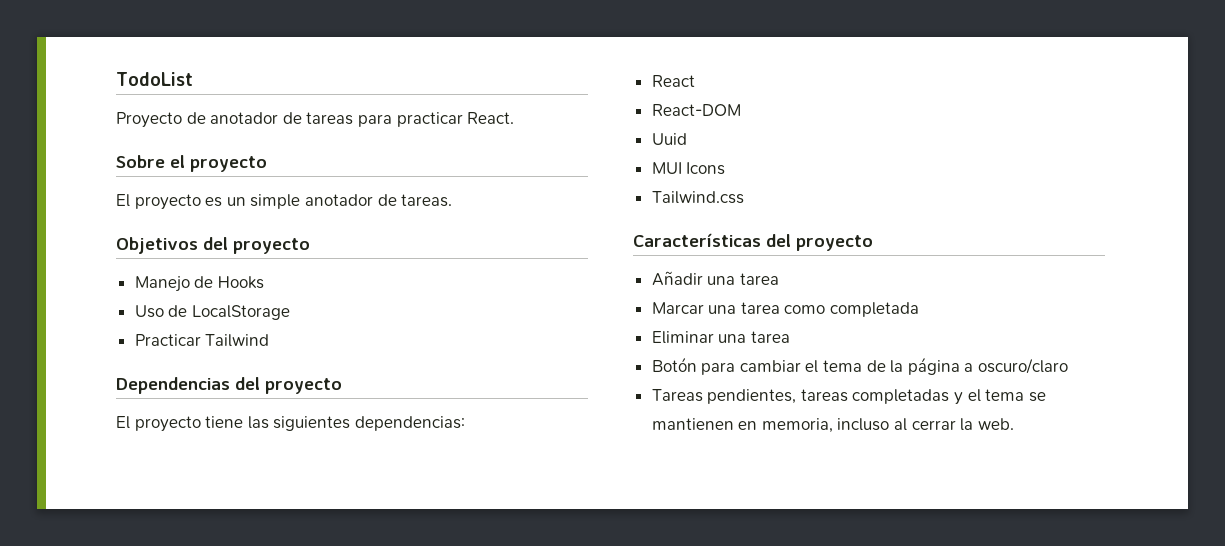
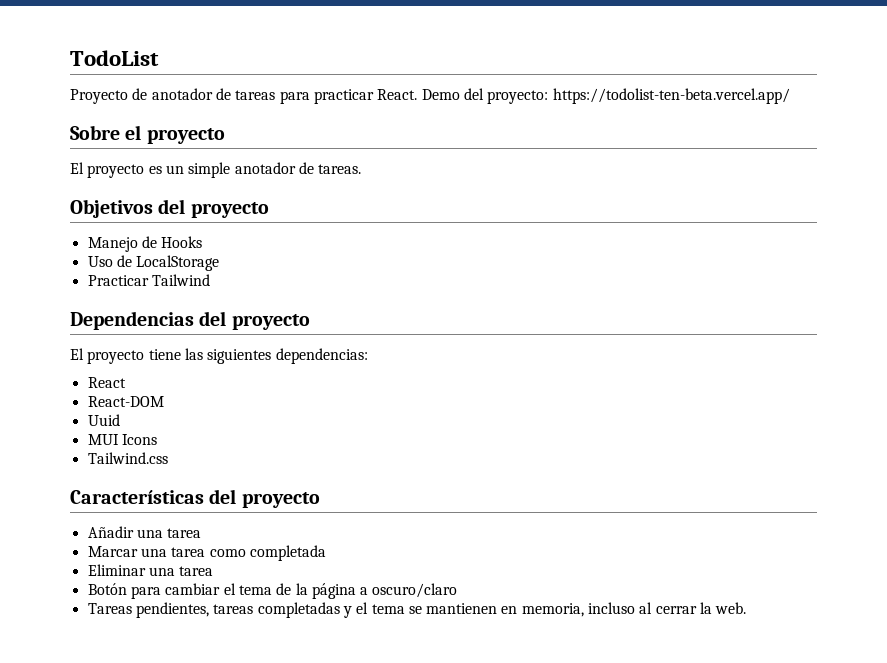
+ Demo del proyecto: https://todolist-ten-beta.vercel.app/

